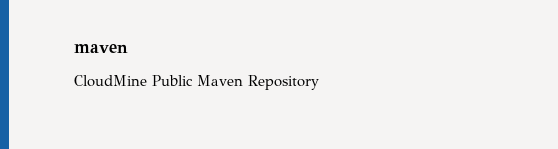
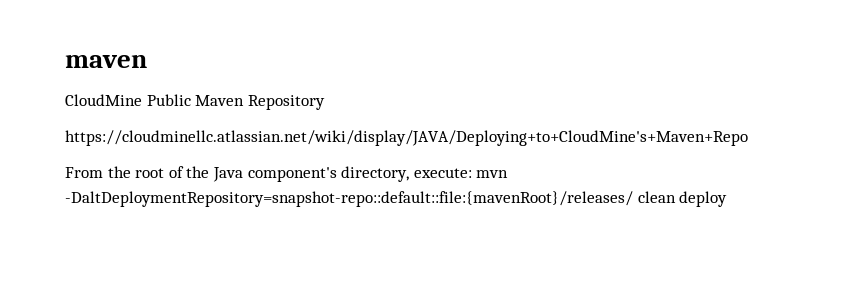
+ https://cloudminellc.atlassian.net/wiki/display/JAVA/Deploying+to+CloudMine's+Maven+Repo
+ From the root of the Java component's directory, execute: mvn -DaltDeploymentRepository=snapshot-repo::default::file:{mavenRoot}/releases/ clean deploy

